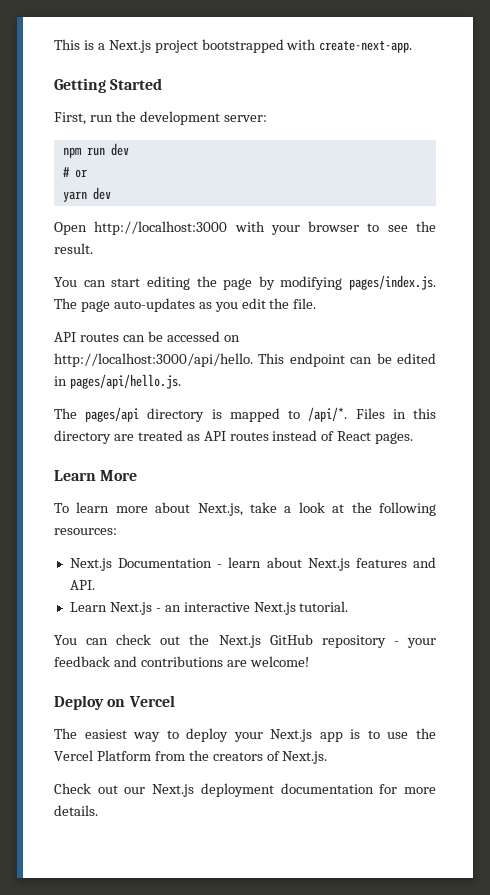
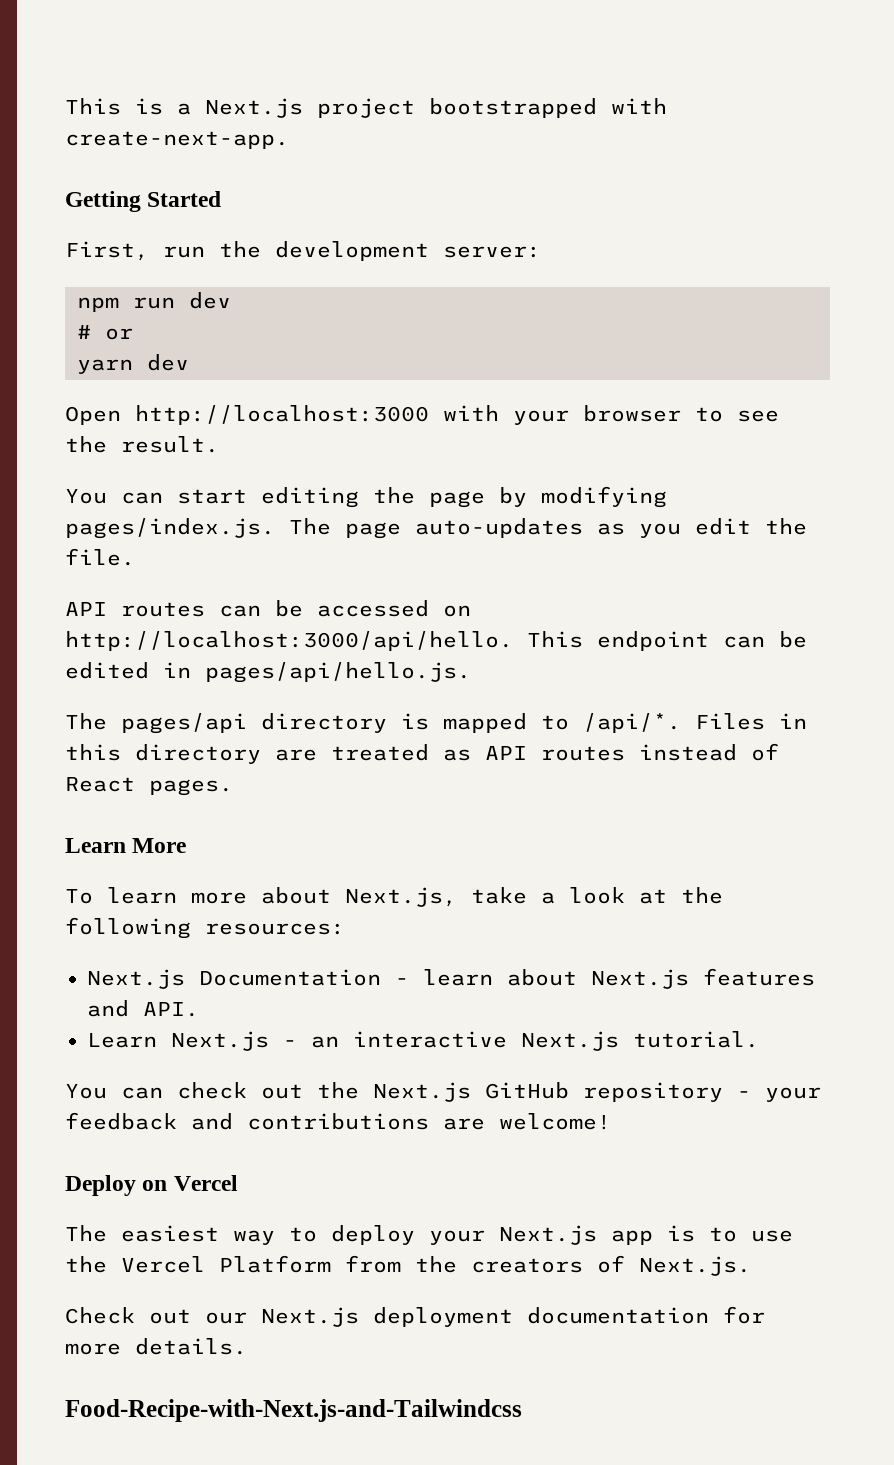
+ Food-Recipe-with-Next.js-and-Tailwindcss

